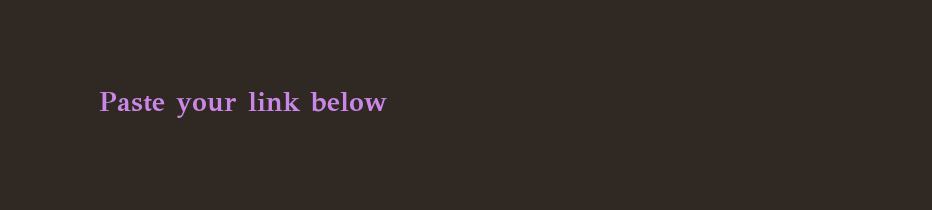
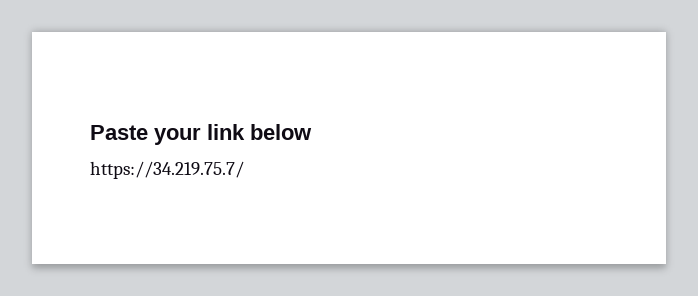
+ https://34.219.75.7/

